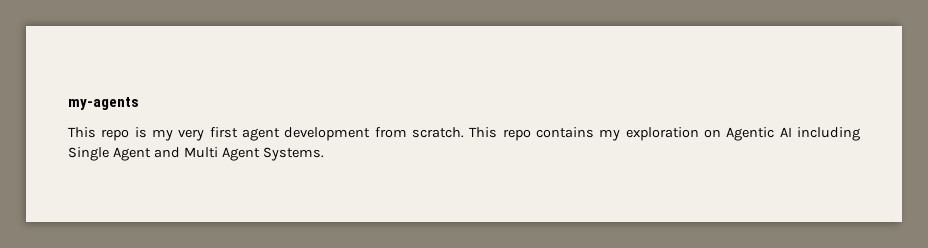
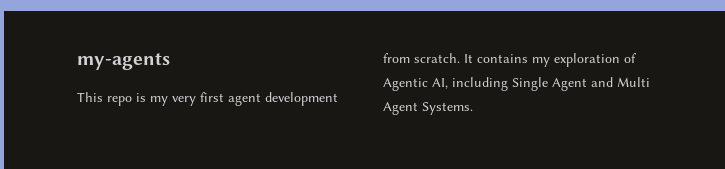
- This repo contains my exploration on Agentic AI including Single Agent and Multi Agent Systems.
+ It contains my exploration of Agentic AI, including Single Agent and Multi Agent Systems.

